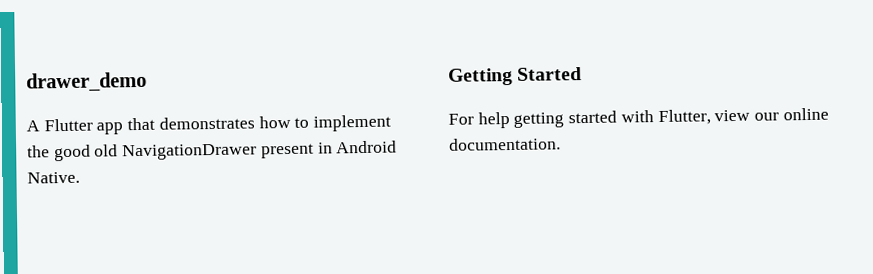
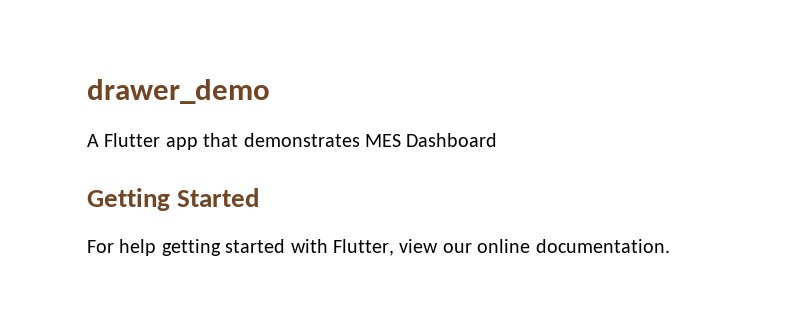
- A Flutter app that demonstrates how to implement the good old NavigationDrawer present in Android Native.
+ A Flutter app that demonstrates MES Dashboard

